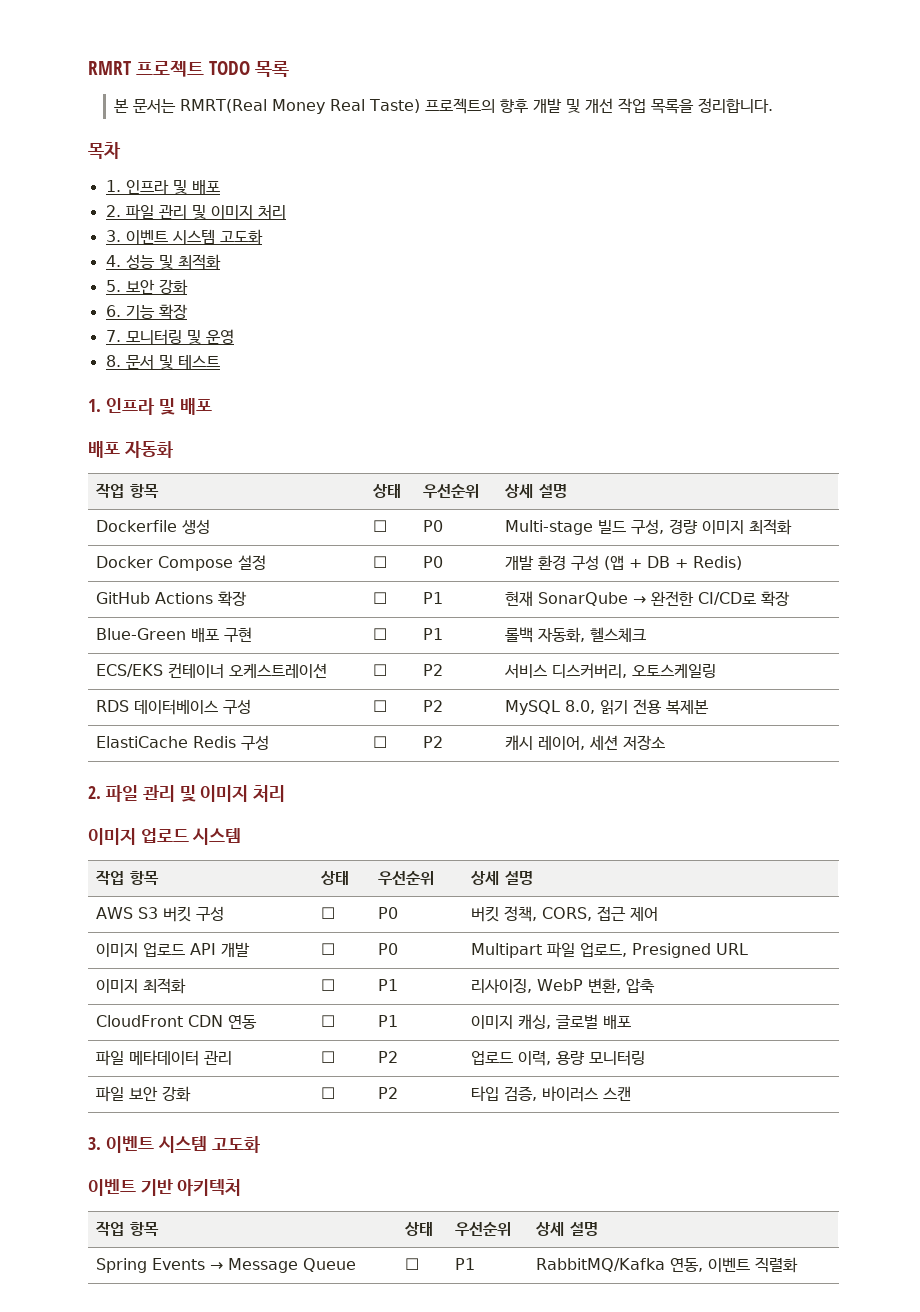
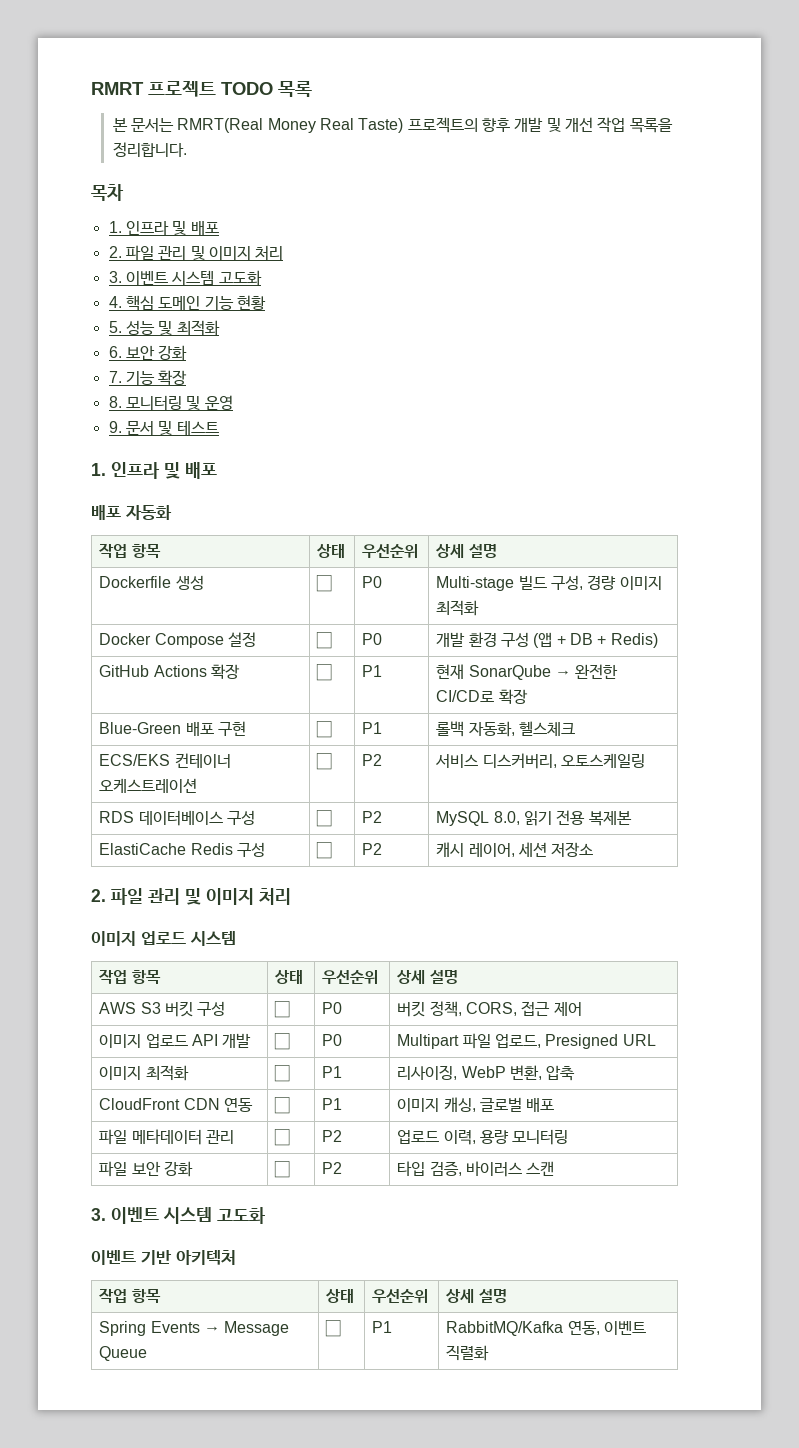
- 4. 성능 및 최적화
+ 4. 핵심 도메인 기능 현황
+ 5. 성능 및 최적화
- 5. 보안 강화
+ 6. 보안 강화
- 6. 기능 확장
+ 7. 기능 확장
- 7. 모니터링 및 운영
+ 8. 모니터링 및 운영
- 8. 문서 및 테스트
+ 9. 문서 및 테스트

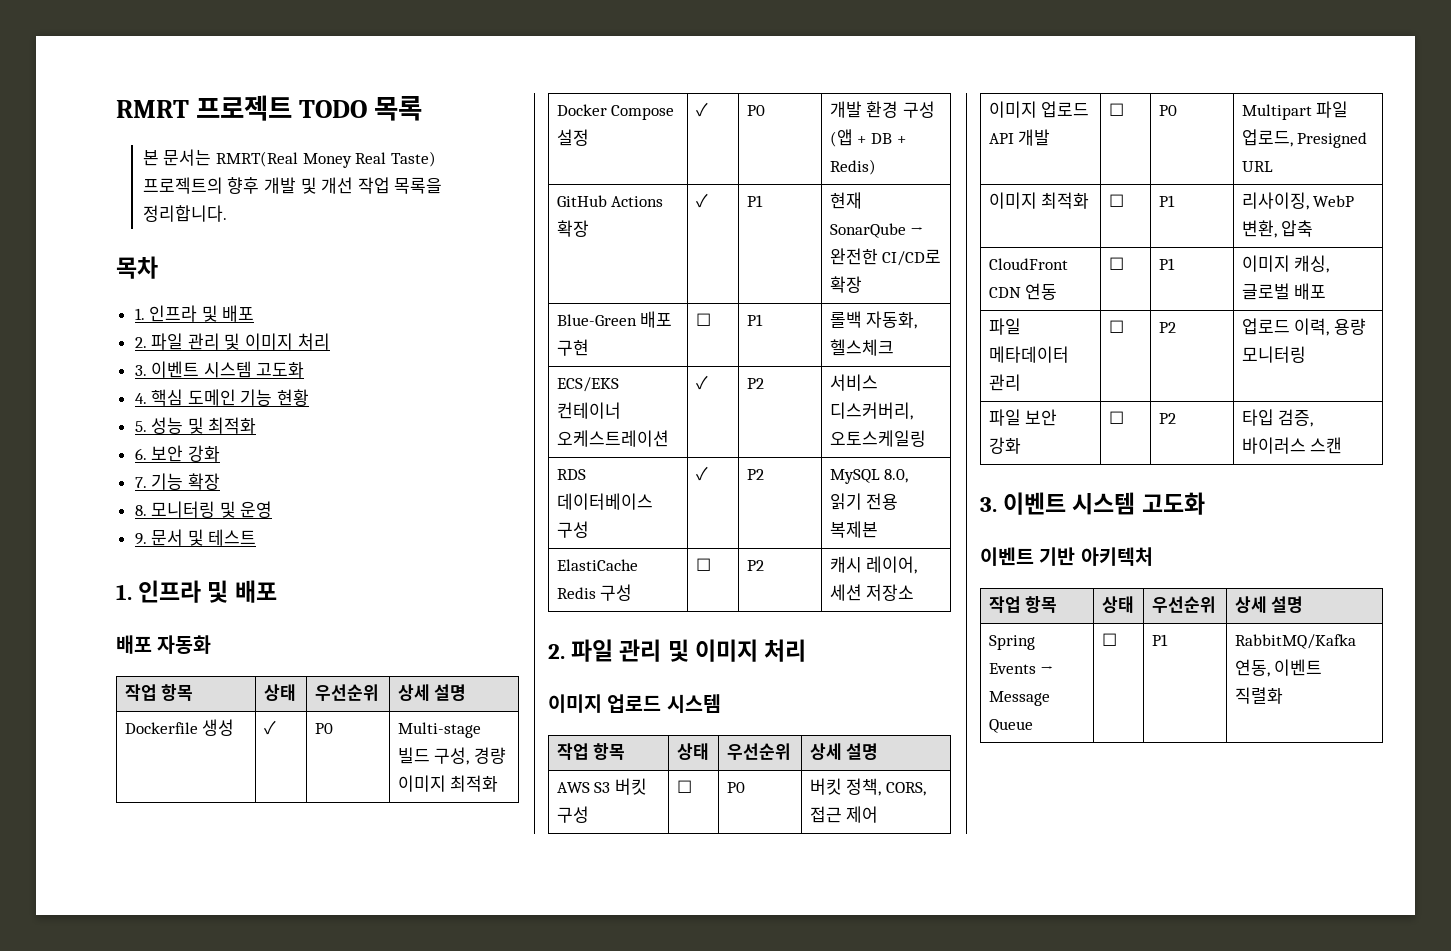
- Dockerfile 생성 | ☐ | P0 | Multi-stage 빌드 구성, 경량 이미지 최적화
+ Dockerfile 생성 | ✓ | P0 | Multi-stage 빌드 구성, 경량 이미지 최적화
- Docker Compose 설정 | ☐ | P0 | 개발 환경 구성 (앱 + DB + Redis)
+ Docker Compose 설정 | ✓ | P0 | 개발 환경 구성 (앱 + DB + Redis)
- GitHub Actions 확장 | ☐ | P1 | 현재 SonarQube → 완전한 CI/CD로 확장
+ GitHub Actions 확장 | ✓ | P1 | 현재 SonarQube → 완전한 CI/CD로 확장
- ECS/EKS 컨테이너 오케스트레이션 | ☐ | P2 | 서비스 디스커버리, 오토스케일링
+ ECS/EKS 컨테이너 오케스트레이션 | ✓ | P2 | 서비스 디스커버리, 오토스케일링
- RDS 데이터베이스 구성 | ☐ | P2 | MySQL 8.0, 읽기 전용 복제본
+ RDS 데이터베이스 구성 | ✓ | P2 | MySQL 8.0, 읽기 전용 복제본

